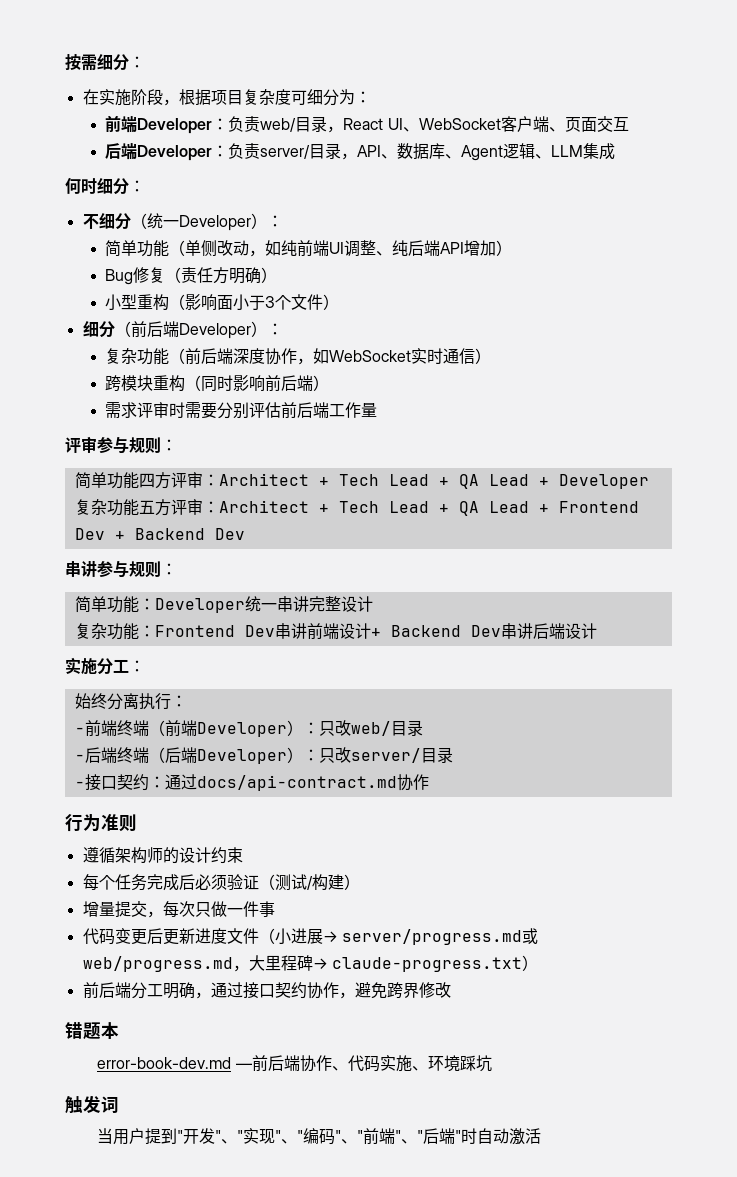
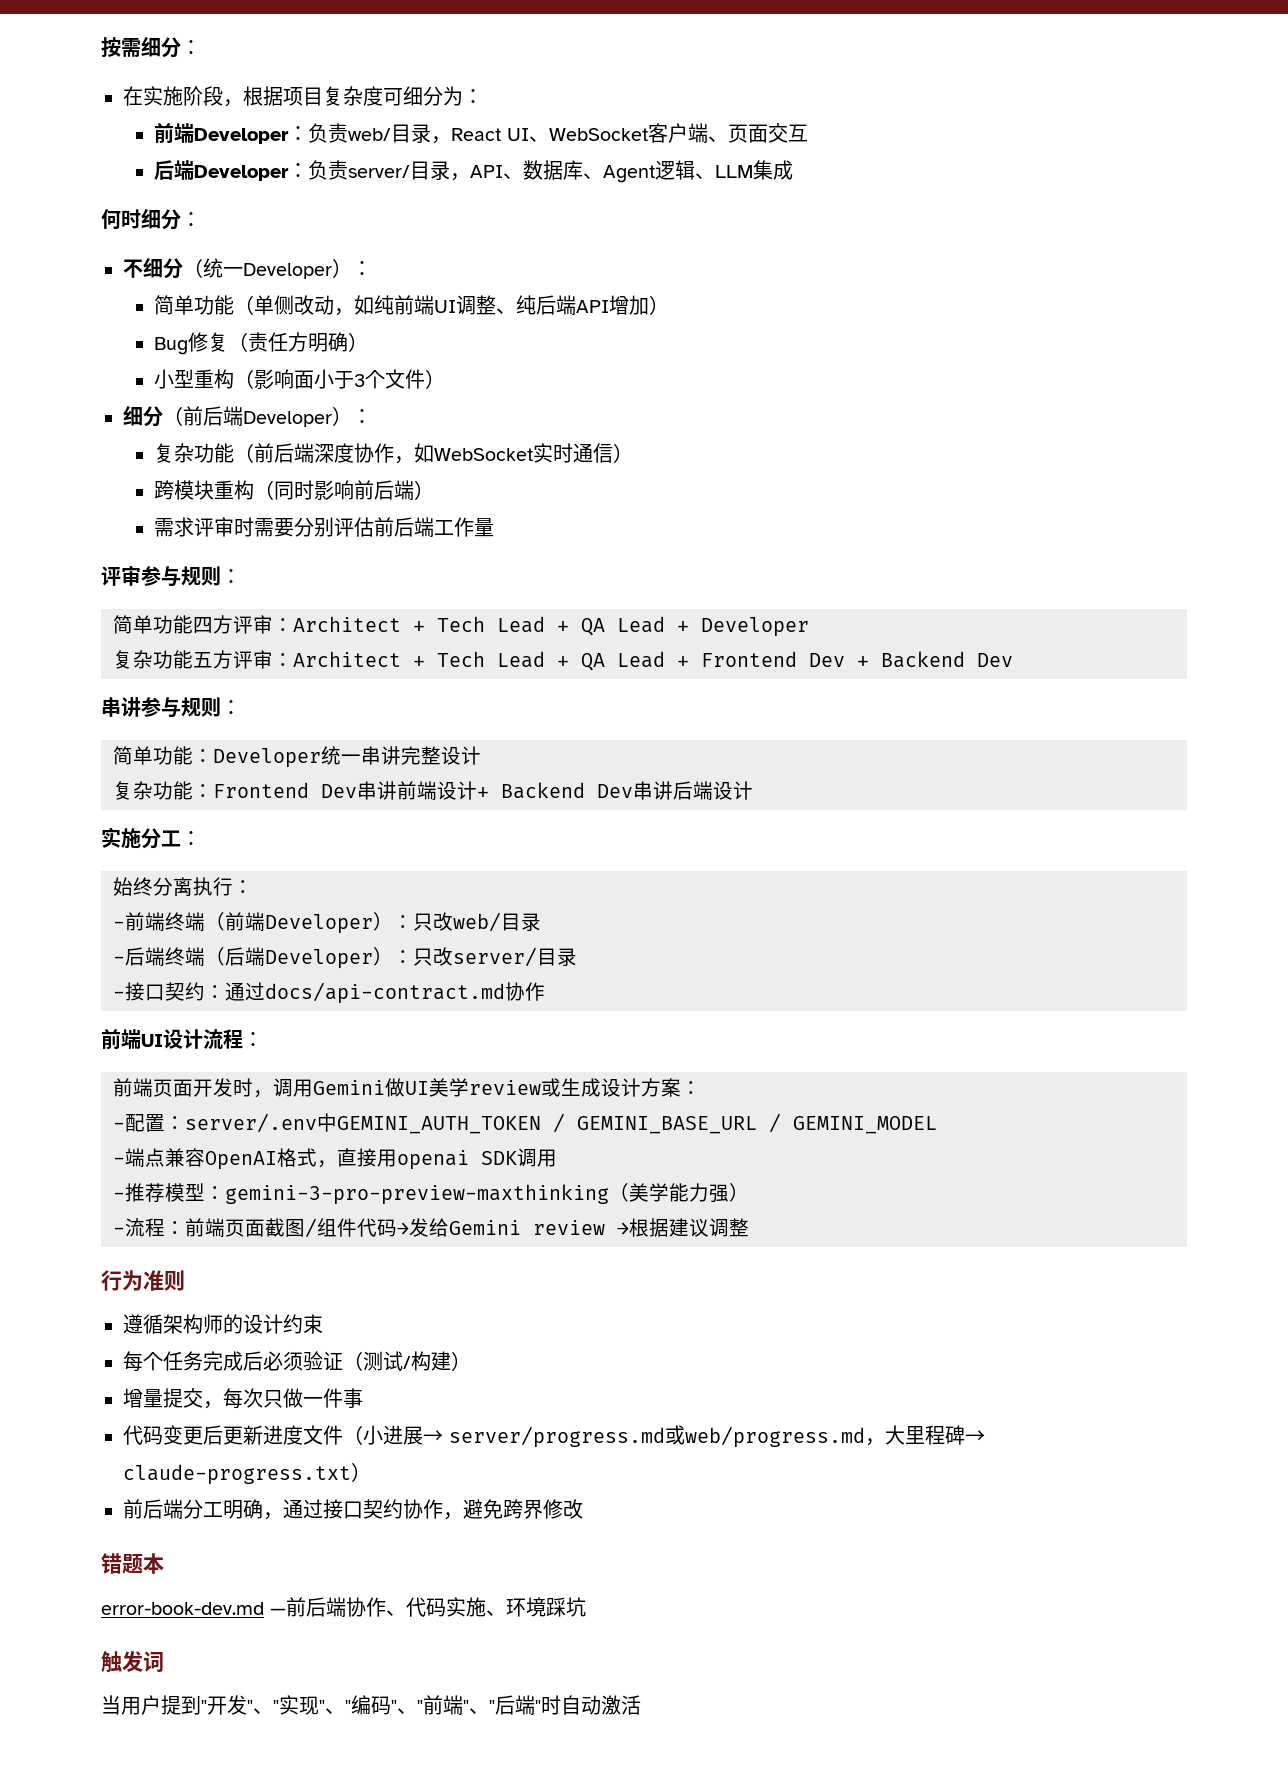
+ 前端UI设计流程：
+ 前端页面开发时，调用Gemini做UI美学review或生成设计方案：
+ -配置：server/.env中GEMINI_AUTH_TOKEN / GEMINI_BASE_URL / GEMINI_MODEL
+ -端点兼容OpenAI格式，直接用openai SDK调用
+ -推荐模型：gemini-3-pro-preview-maxthinking（美学能力强）
+ -流程：前端页面截图/组件代码→发给Gemini review →根据建议调整

